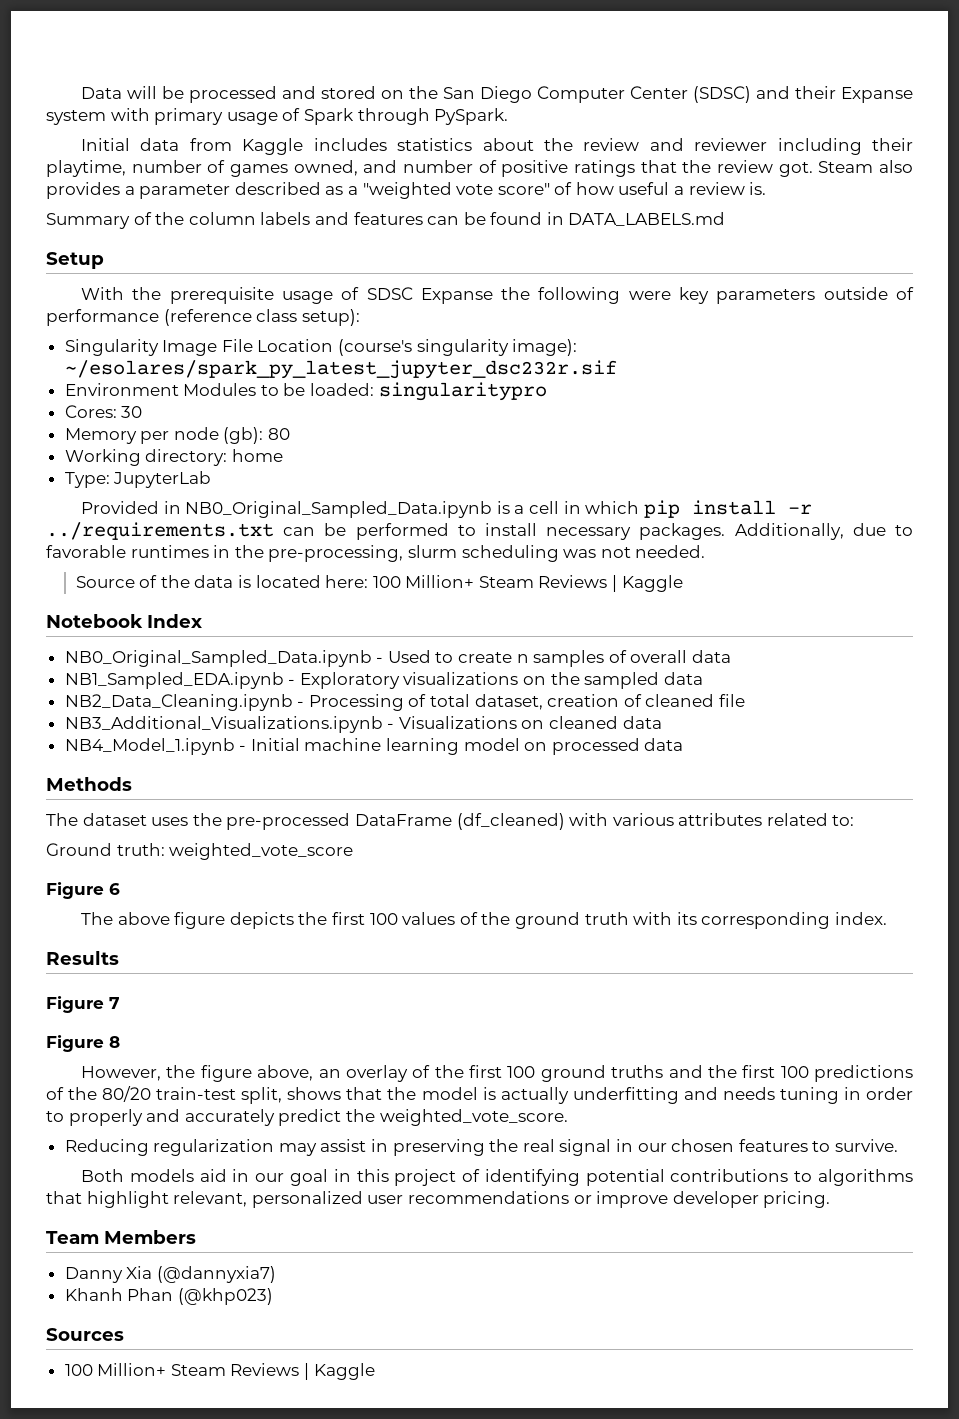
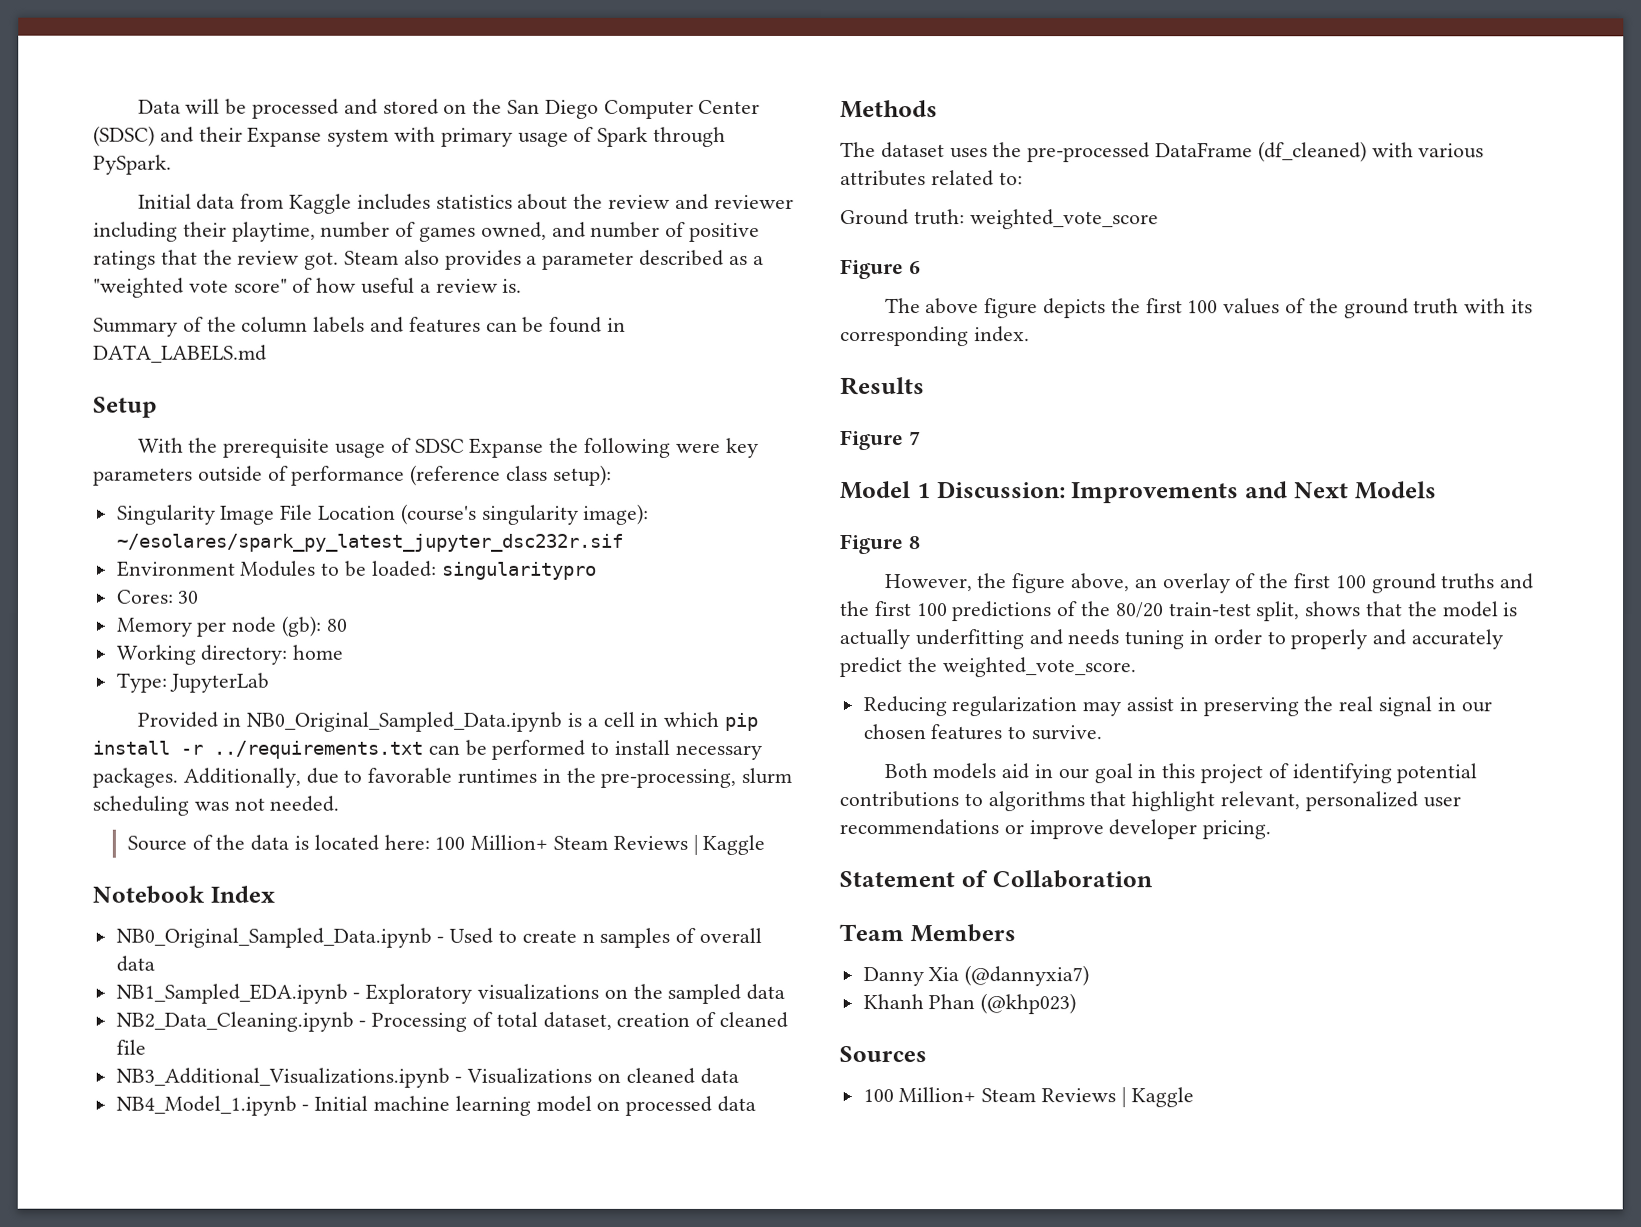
+ Model 1 Discussion: Improvements and Next Models
+ Statement of Collaboration

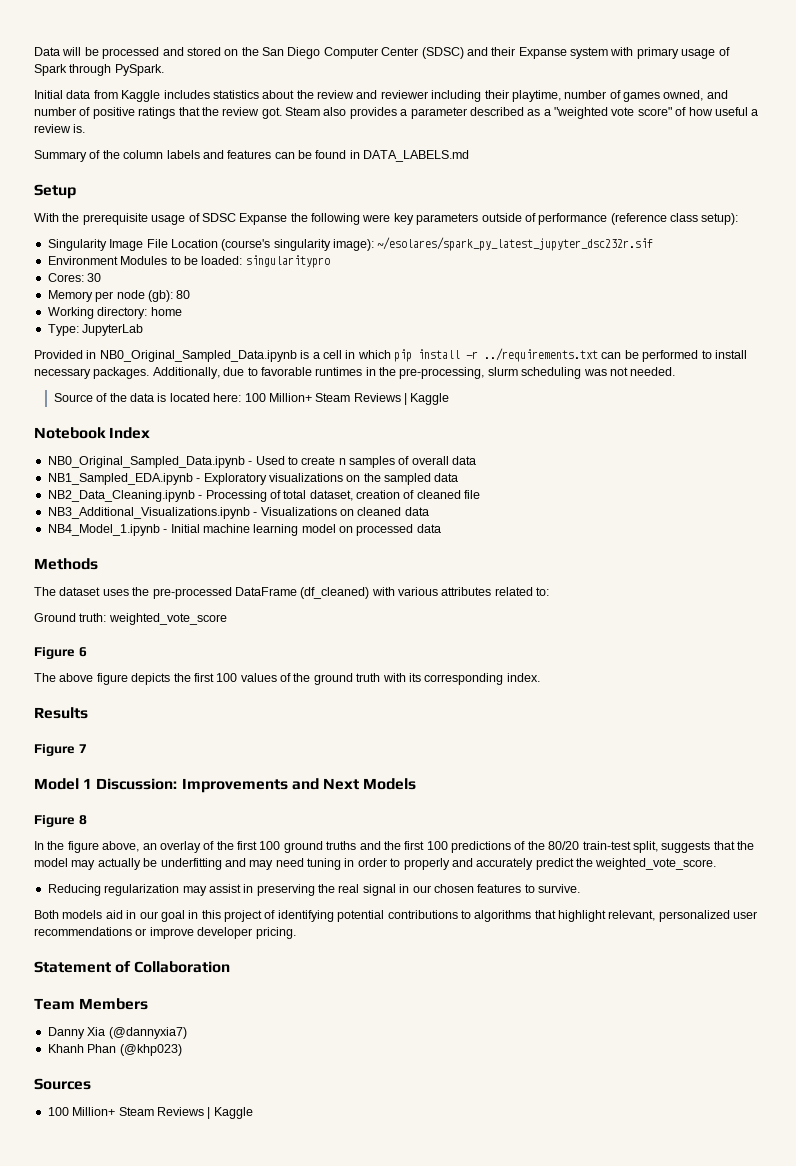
- However, the figure above, an overlay of the first 100 ground truths and the first 100 predictions of the 80/20 train-test split, shows that the model is actually underfitting and needs tuning in order to properly and accurately predict the weighted_vote_score.
+ In the figure above, an overlay of the first 100 ground truths and the first 100 predictions of the 80/20 train-test split, suggests that the model may actually be underfitting and may need tuning in order to properly and accurately predict the weighted_vote_score.

